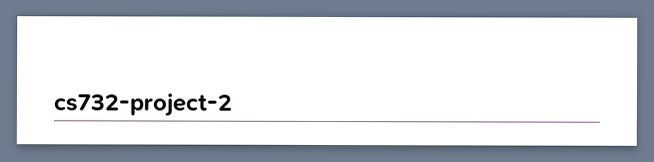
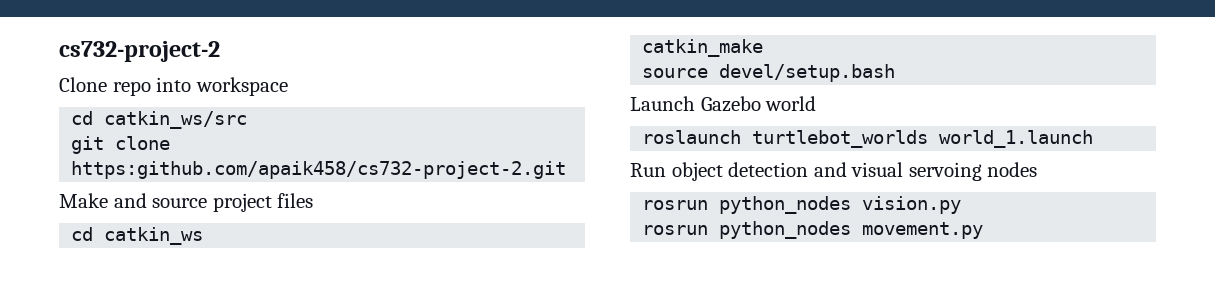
+ Clone repo into workspace
+ cd catkin_ws/src
+ git clone https:github.com/apaik458/cs732-project-2.git
+ Make and source project files
+ cd catkin_ws
+ catkin_make
+ source devel/setup.bash
+ Launch Gazebo world
+ roslaunch turtlebot_worlds world_1.launch
+ Run object detection and visual servoing nodes
+ rosrun python_nodes vision.py
+ rosrun python_nodes movement.py

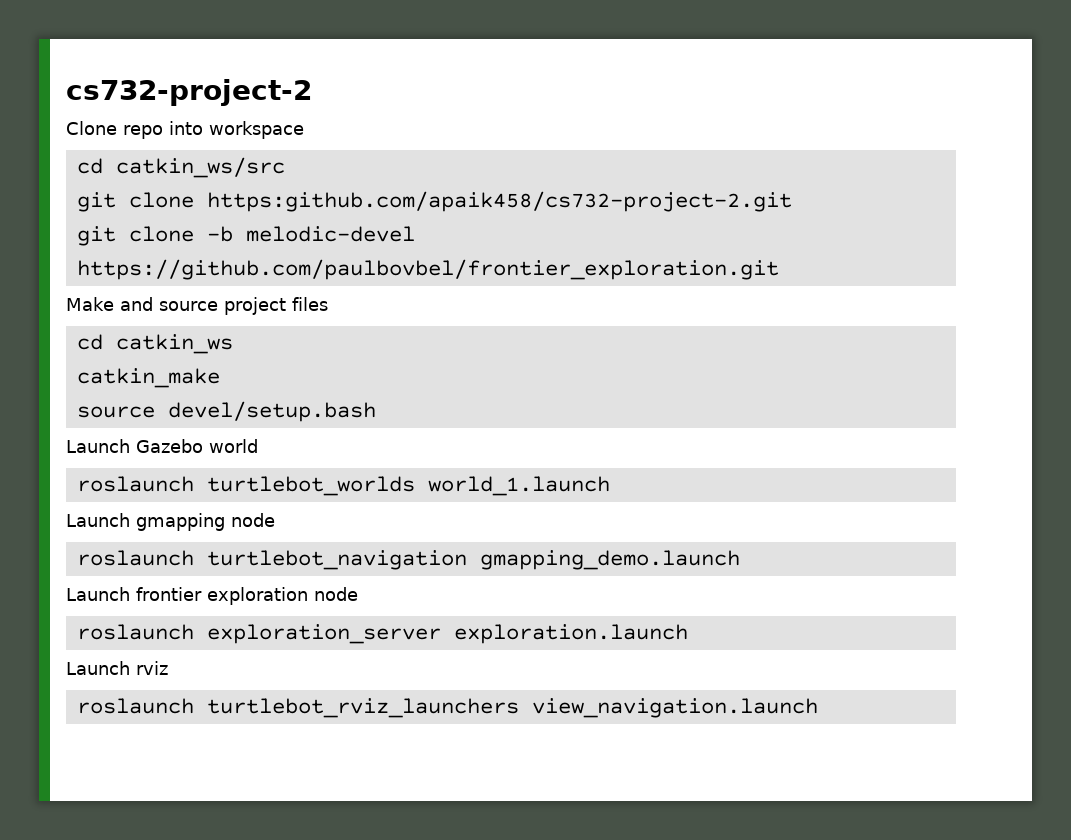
+ git clone -b melodic-devel https://github.com/paulbovbel/frontier_exploration.git
- Run object detection and visual servoing nodes
- rosrun python_nodes vision.py
- rosrun python_nodes movement.py
+ Launch gmapping node
+ roslaunch turtlebot_navigation gmapping_demo.launch
+ Launch frontier exploration node
+ roslaunch exploration_server exploration.launch
+ Launch rviz
+ roslaunch turtlebot_rviz_launchers view_navigation.launch

